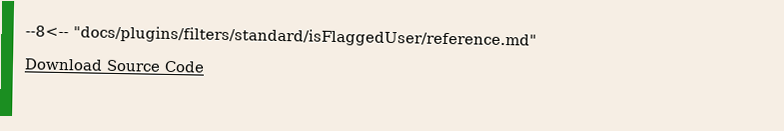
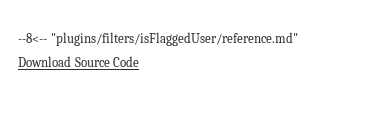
- --8<-- "docs/plugins/filters/standard/isFlaggedUser/reference.md"
+ --8<-- "plugins/filters/isFlaggedUser/reference.md"

